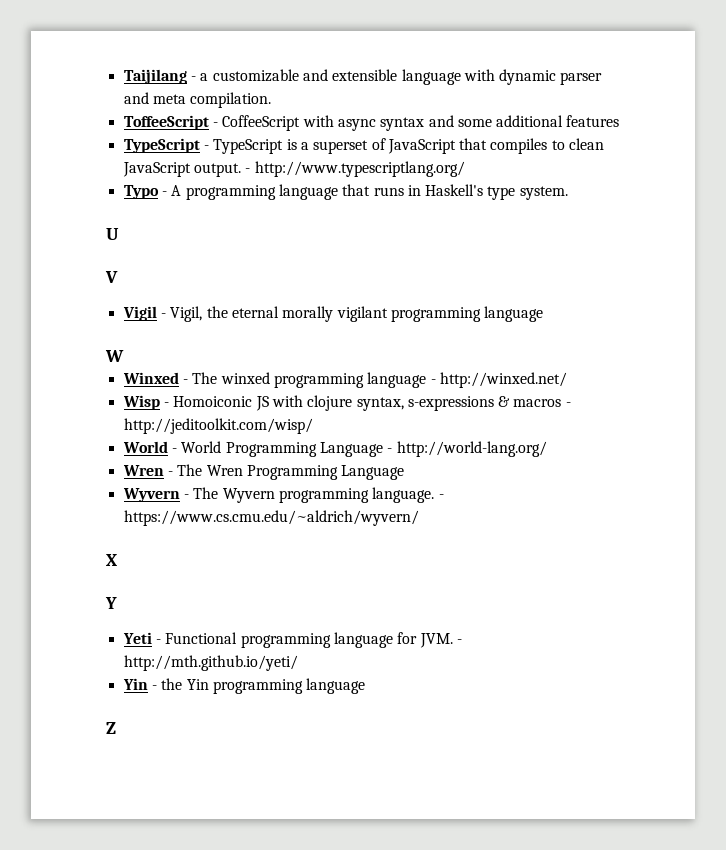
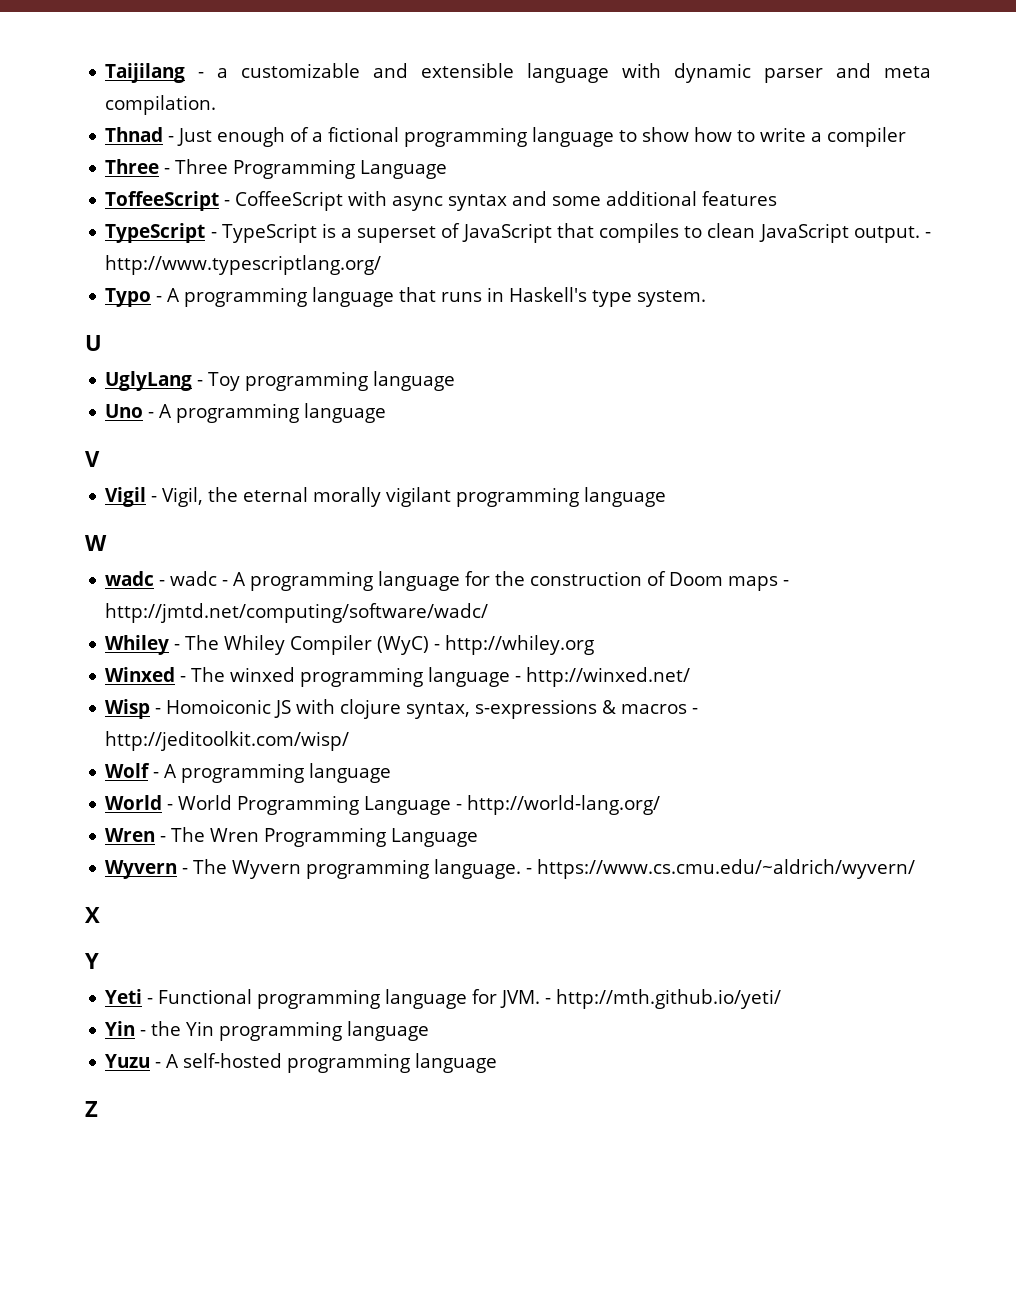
+ Thnad - Just enough of a fictional programming language to show how to write a compiler
+ Three - Three Programming Language
+ UglyLang - Toy programming language
+ Uno - A programming language
+ wadc - wadc - A programming language for the construction of Doom maps - http://jmtd.net/computing/software/wadc/
+ Whiley - The Whiley Compiler (WyC) - http://whiley.org
+ Wolf - A programming language
+ Yuzu - A self-hosted programming language

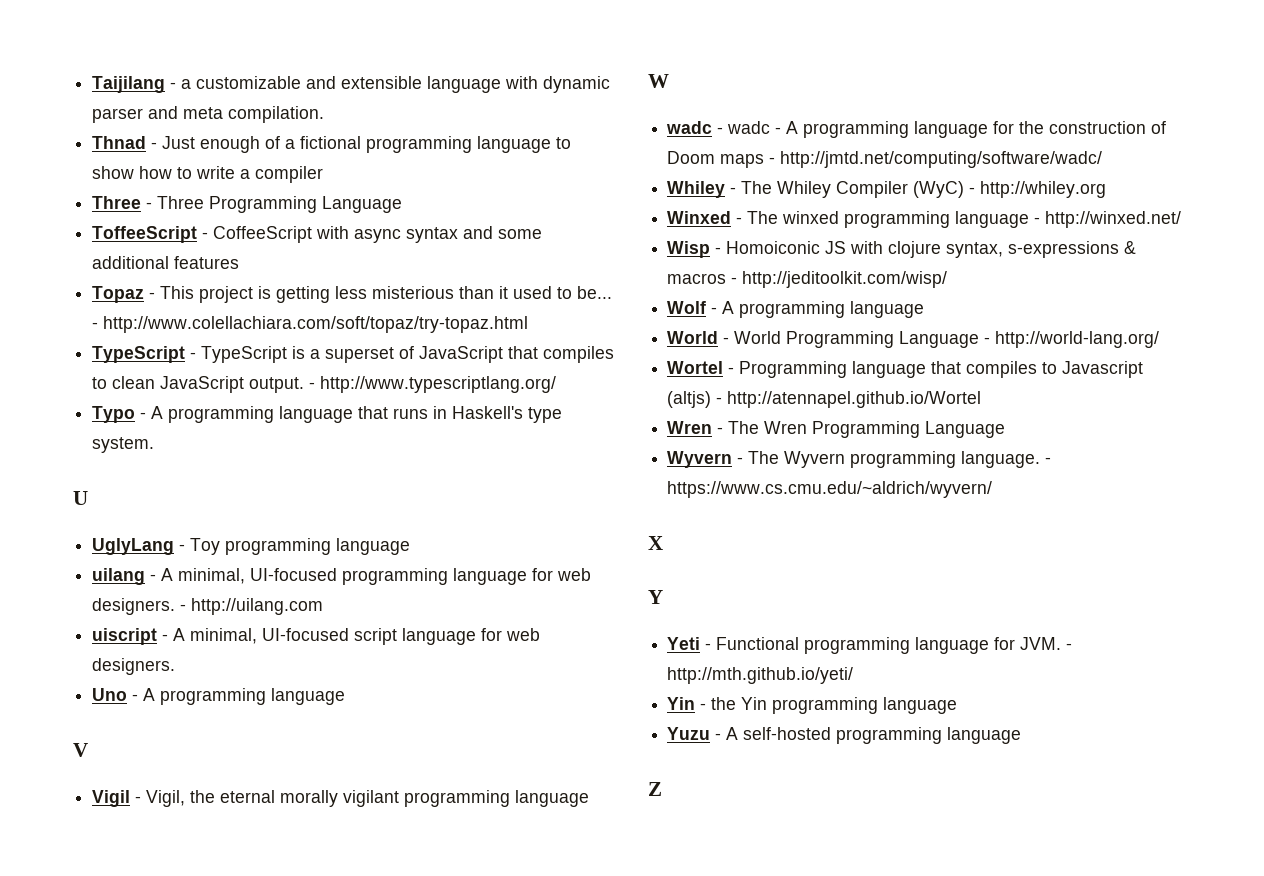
+ Topaz - This project is getting less misterious than it used to be... - http://www.colellachiara.com/soft/topaz/try-topaz.html
+ uilang - A minimal, UI-focused programming language for web designers. - http://uilang.com
+ uiscript - A minimal, UI-focused script language for web designers.
+ Wortel - Programming language that compiles to Javascript (altjs) - http://atennapel.github.io/Wortel

